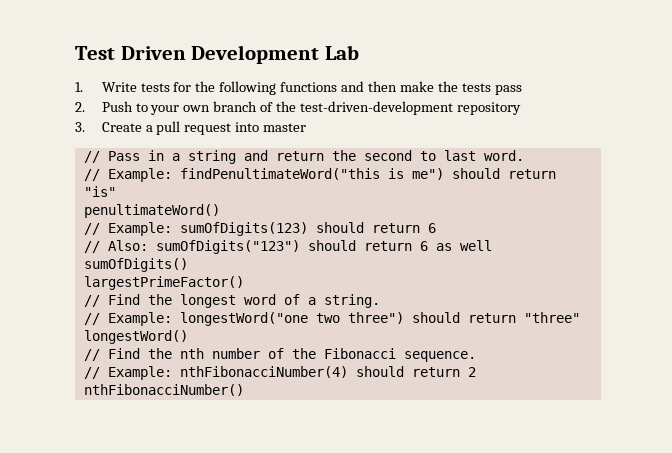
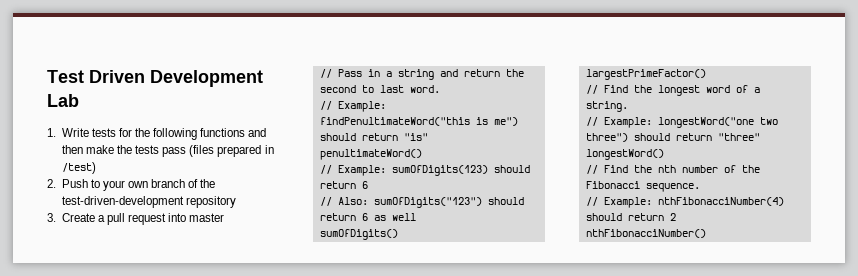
- 1. Write tests for the following functions and then make the tests pass
+ 1. Write tests for the following functions and then make the tests pass (files prepared in /test)

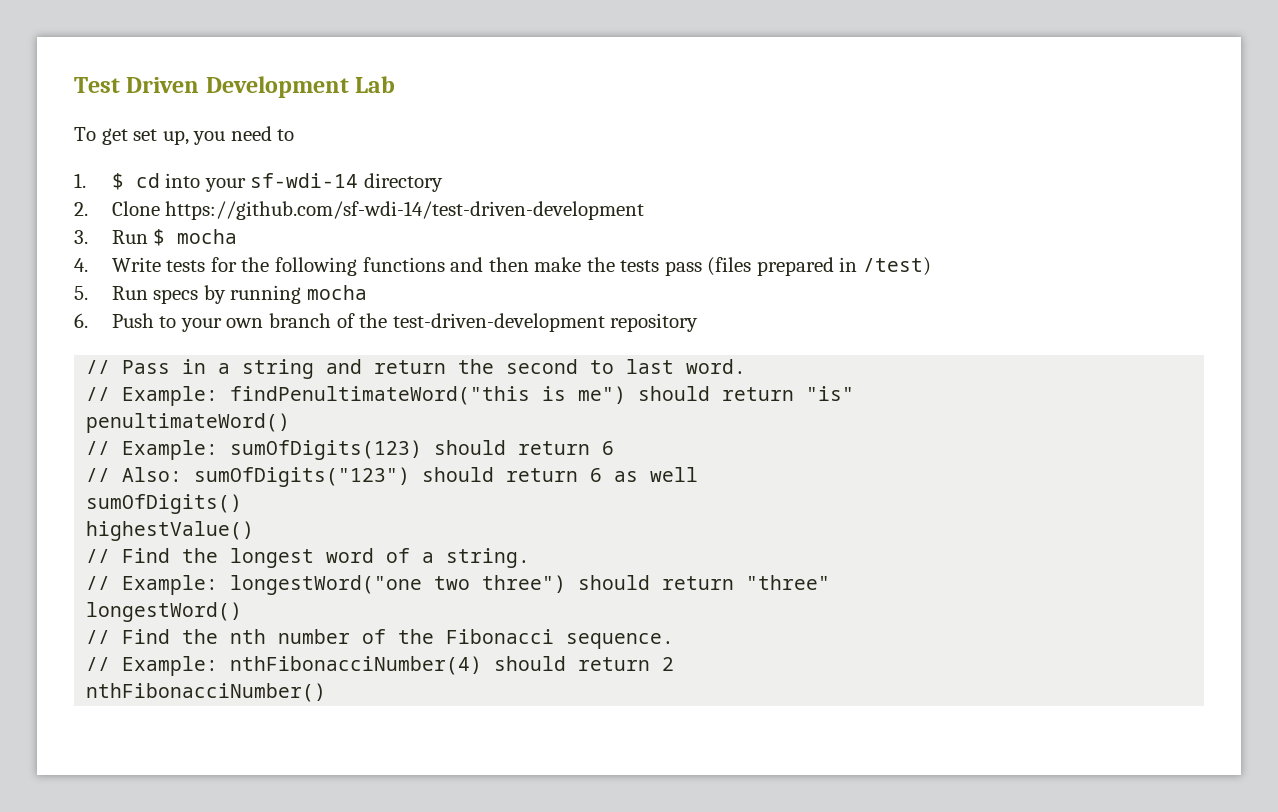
- 1. Write tests for the following functions and then make the tests pass (files prepared in /test)
+ To get set up, you need to
+ 1. $ cd into your sf-wdi-14 directory
+ 2. Clone https://github.com/sf-wdi-14/test-driven-development
+ 3. Run $ mocha
+ 4. Write tests for the following functions and then make the tests pass (files prepared in /test)
- 2. Push to your own branch of the test-driven-development repository
+ 5. Run specs by running mocha
+ 6. Push to your own branch of the test-driven-development repository
- 3. Create a pull request into master
- largestPrimeFactor()
+ highestValue()

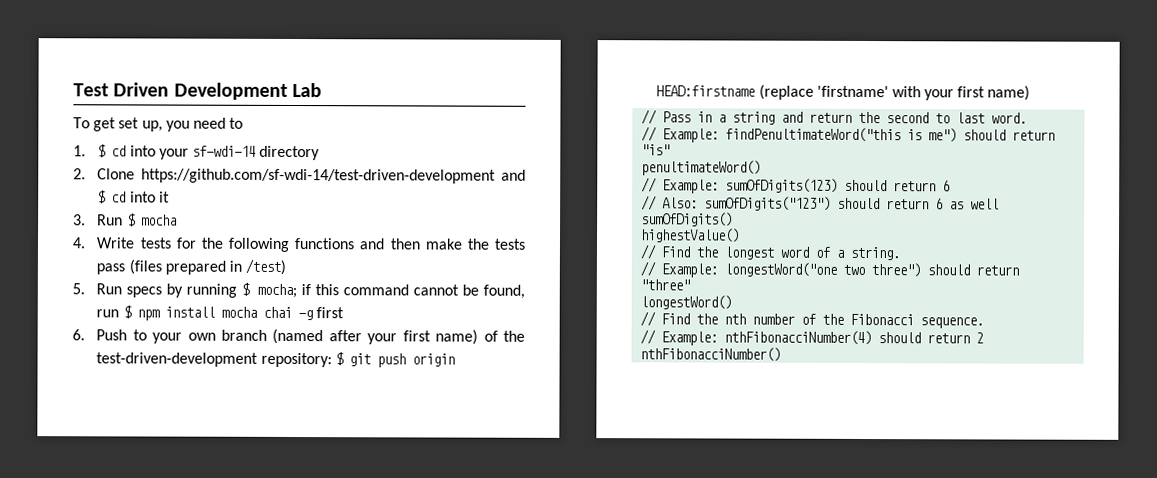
- 2. Clone https://github.com/sf-wdi-14/test-driven-development
+ 2. Clone https://github.com/sf-wdi-14/test-driven-development and $ cd into it
- 5. Run specs by running mocha
+ 5. Run specs by running $ mocha; if this command cannot be found, run $ npm install mocha chai -g first
- 6. Push to your own branch of the test-driven-development repository
+ 6. Push to your own branch (named after your first name) of the test-driven-development repository: $ git push origin HEAD:firstname (replace 'firstname' with your first name)

